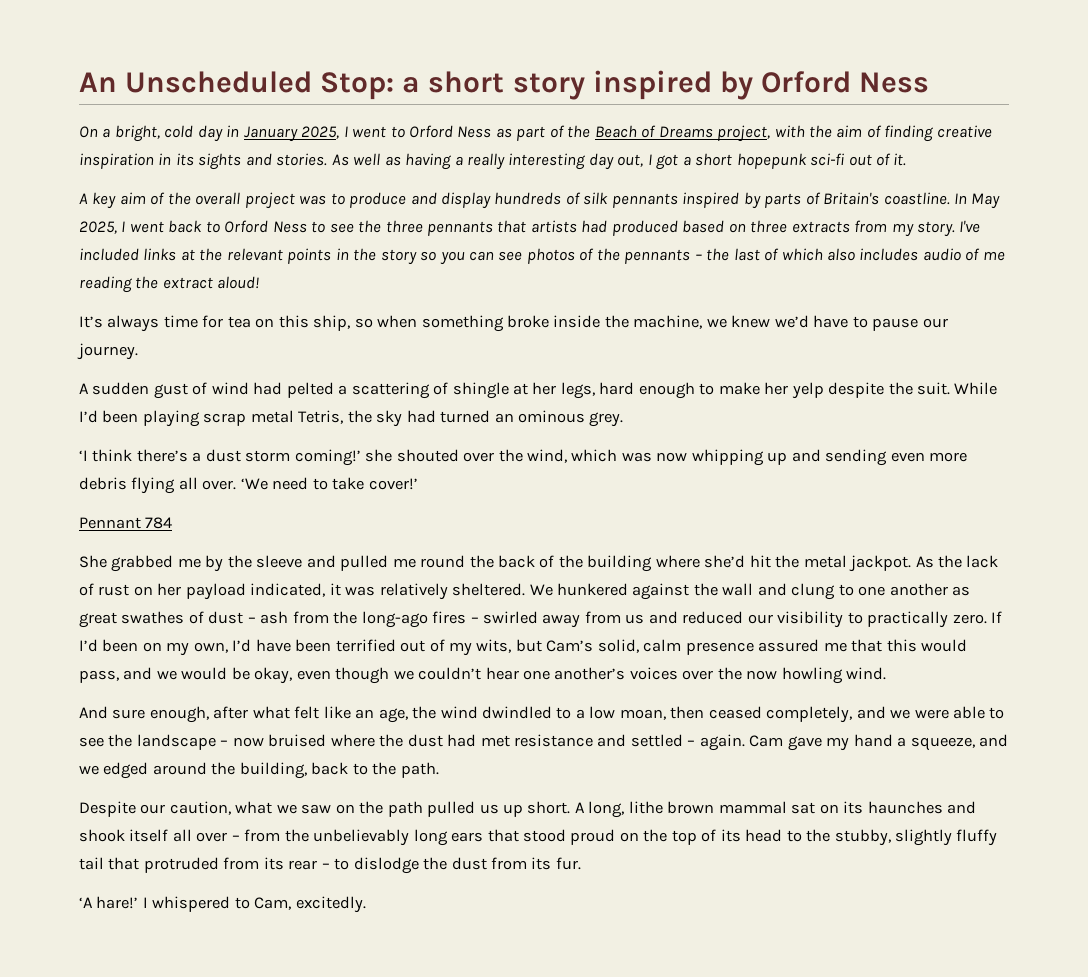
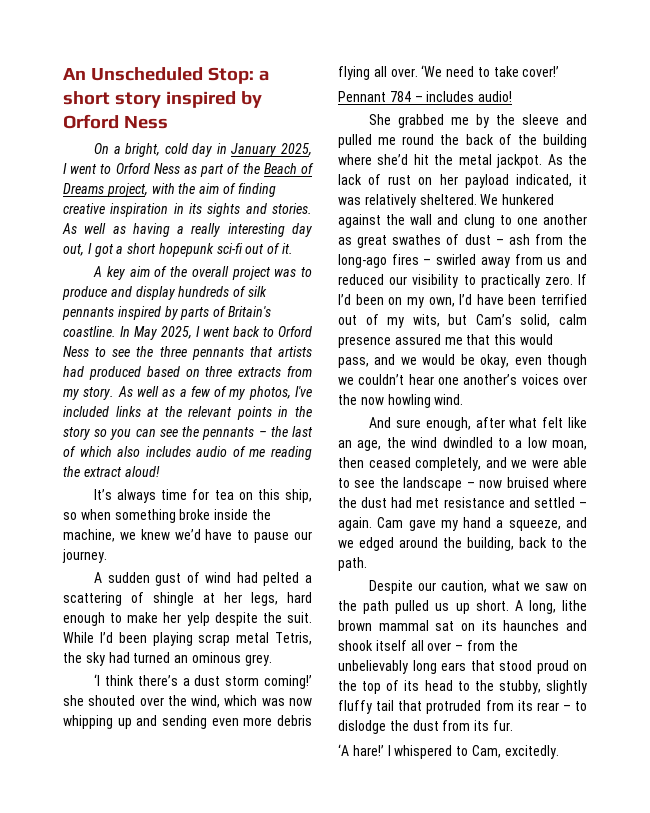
- I've included links at the relevant points in the story so you can see photos of the pennants – the last of which also includes audio of me reading the extract aloud!
+ As well as a few of my photos, I've included links at the relevant points in the story so you can see the pennants – the last of which also includes audio of me reading the extract aloud!
- Pennant 784
+ Pennant 784 – includes audio!

